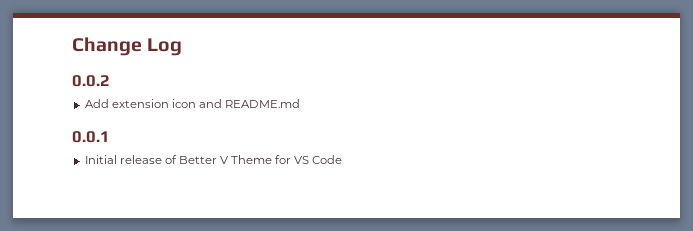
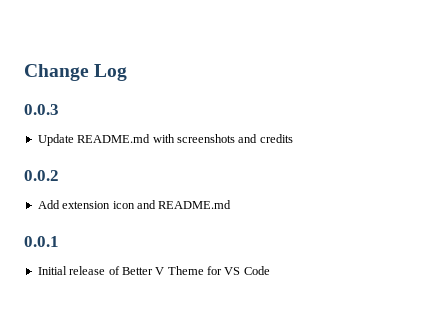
+ 0.0.3
+ Update README.md with screenshots and credits

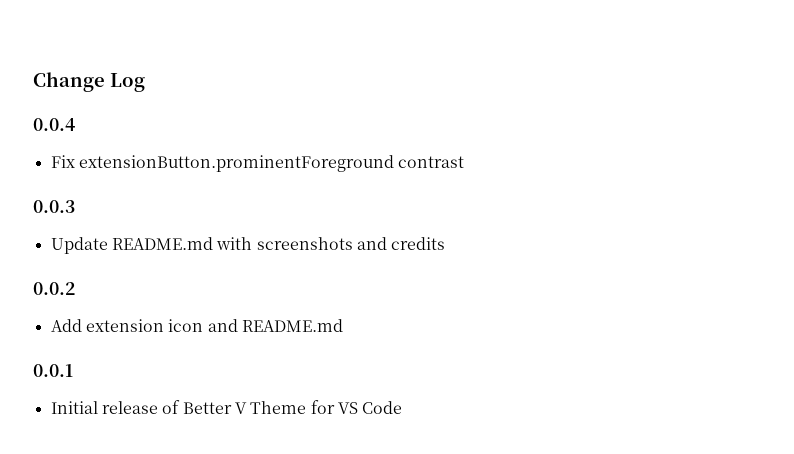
+ 0.0.4
+ Fix extensionButton.prominentForeground contrast

